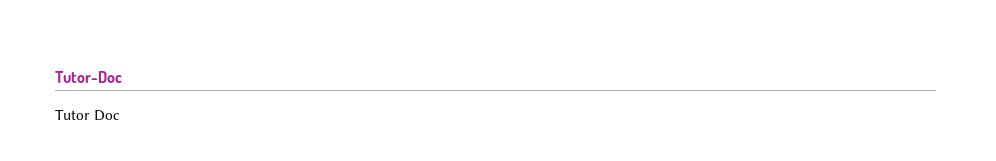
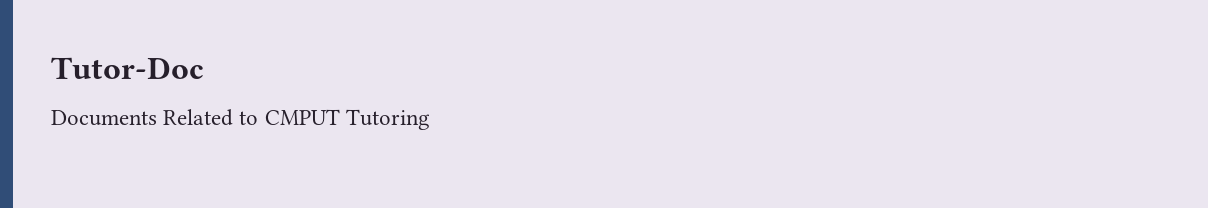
- Tutor Doc
+ Documents Related to CMPUT Tutoring

